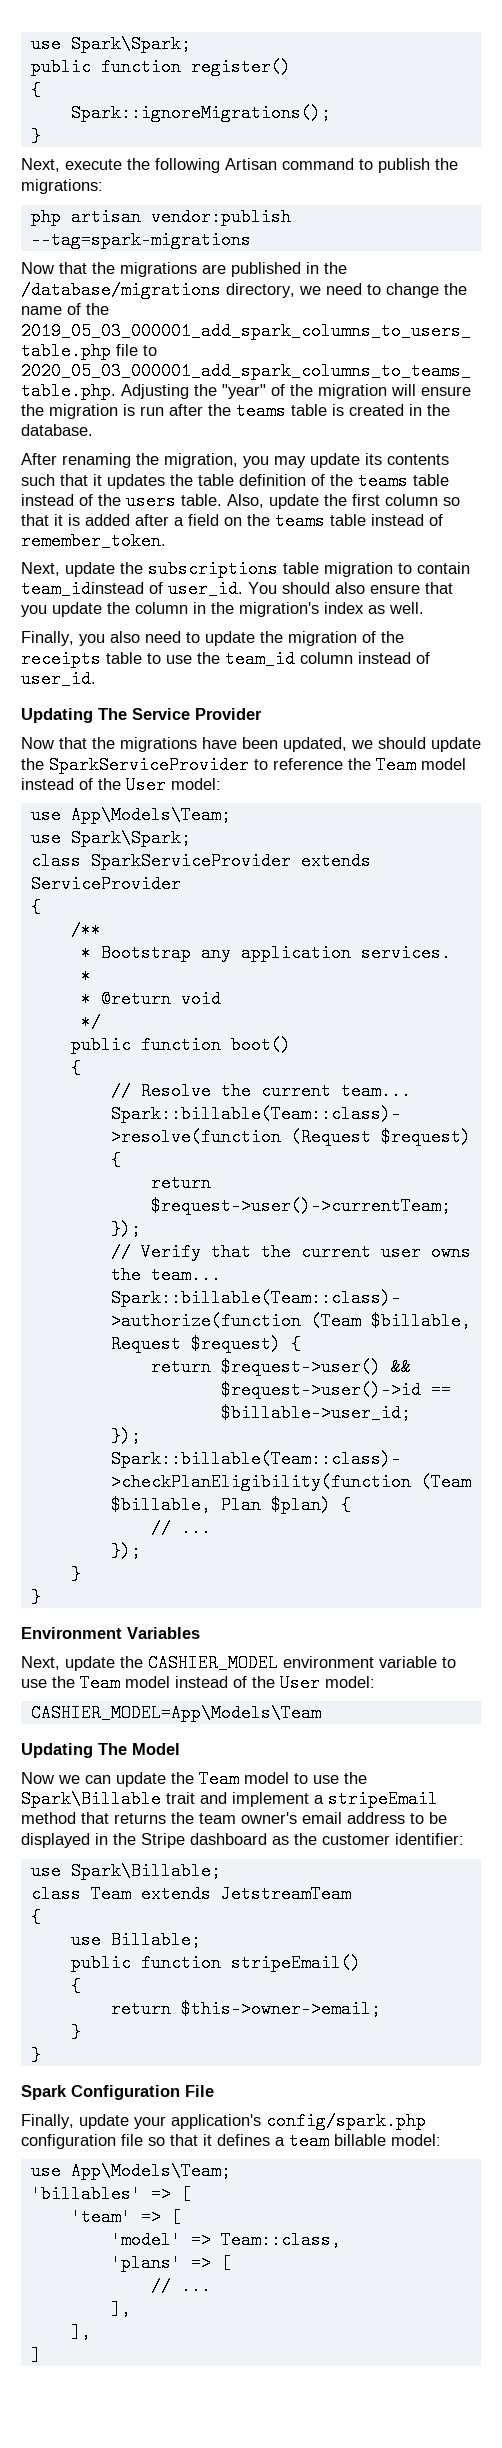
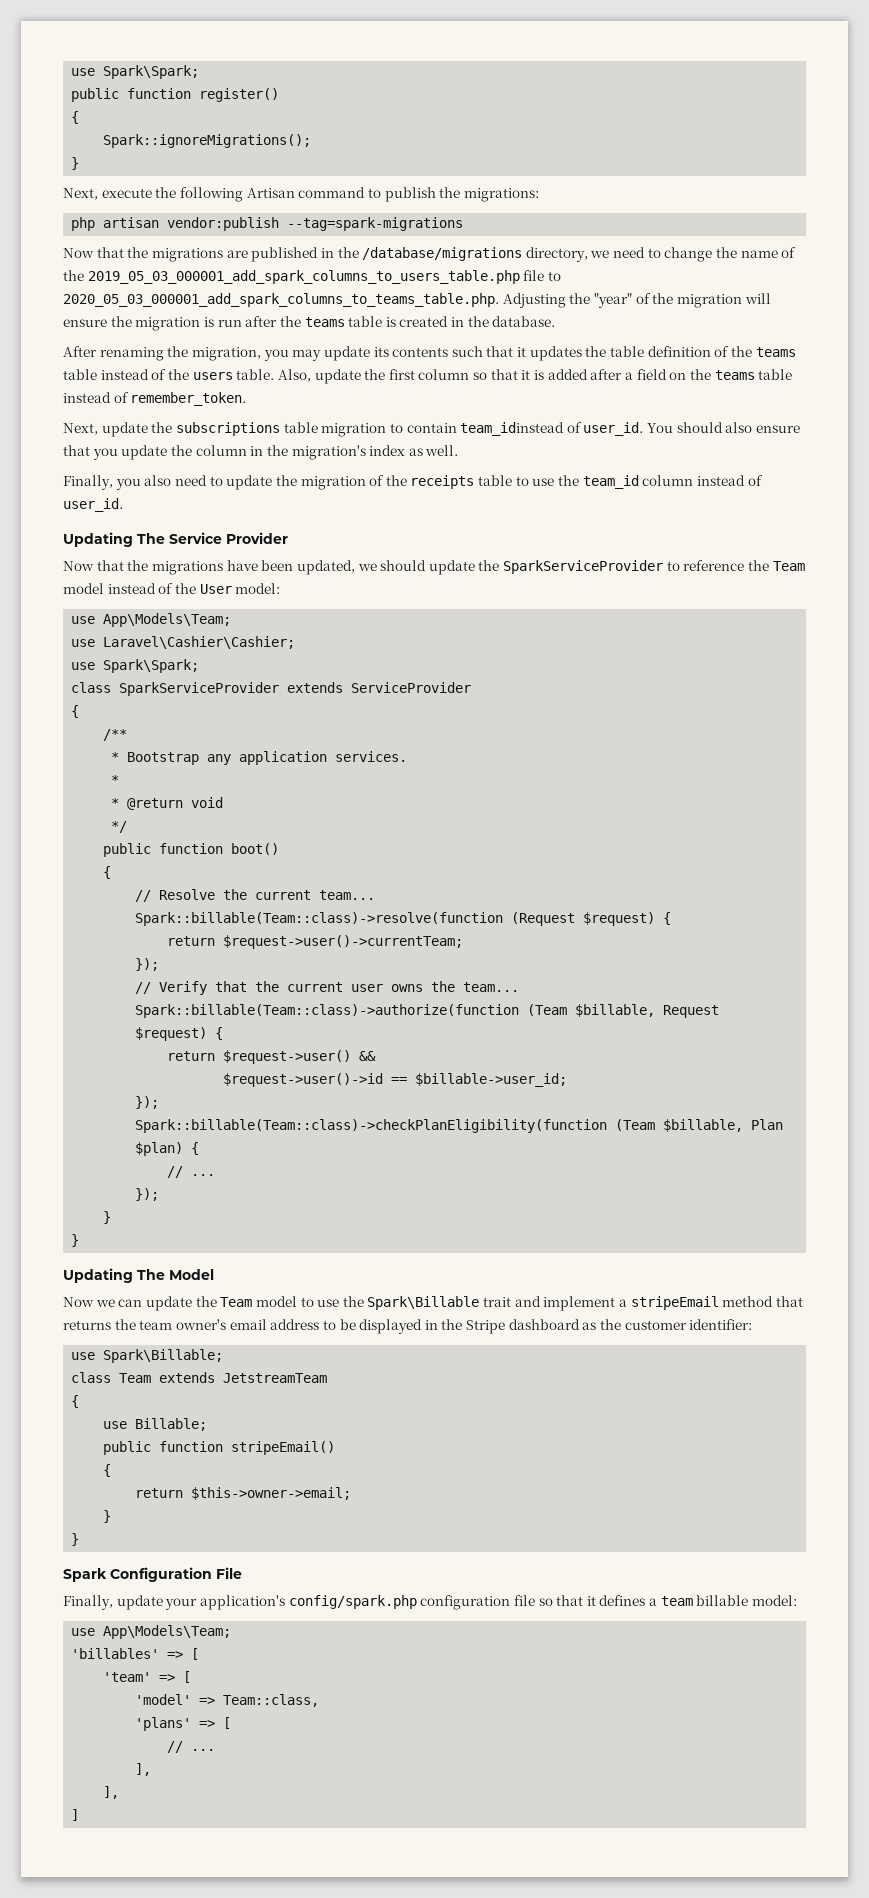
+ use Laravel\Cashier\Cashier;
- Environment Variables
- Next, update the CASHIER_MODEL environment variable to use the Team model instead of the User model:
- CASHIER_MODEL=App\Models\Team

